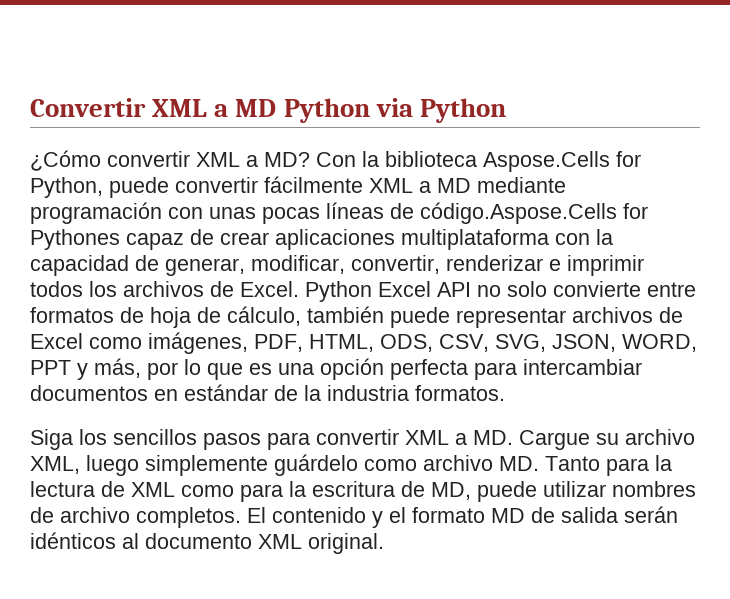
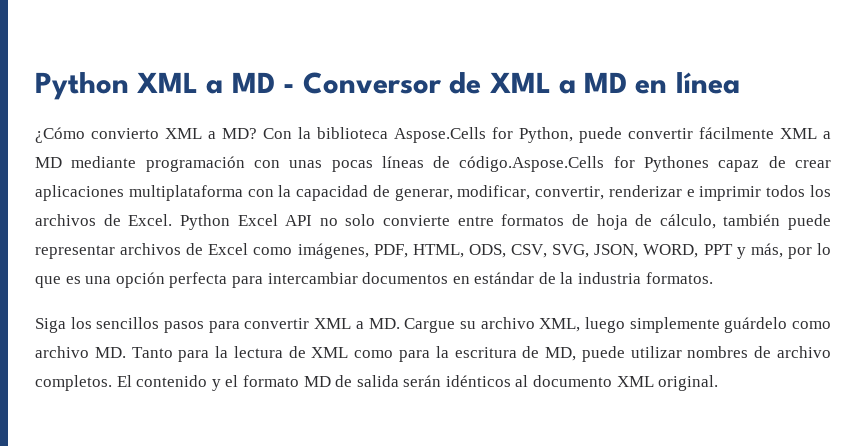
- Convertir XML a MD Python via Python
+ Python XML a MD - Conversor de XML a MD en línea
- ¿Cómo convertir XML a MD?
+ ¿Cómo convierto XML a MD?

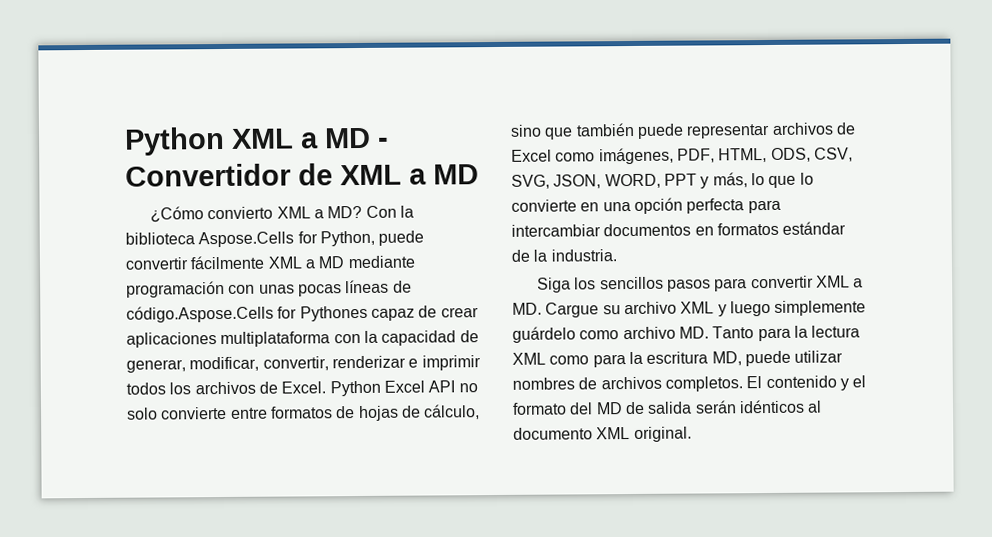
- Python XML a MD - Conversor de XML a MD en línea
+ Python XML a MD - Convertidor de XML a MD
- Python Excel API no solo convierte entre formatos de hoja de cálculo, también puede representar archivos de Excel como imágenes, PDF, HTML, ODS, CSV, SVG, JSON, WORD, PPT y más, por lo que es una opción perfecta para intercambiar documentos en estándar de la industria formatos.
+ Python Excel API no solo convierte entre formatos de hojas de cálculo, sino que también puede representar archivos de Excel como imágenes, PDF, HTML, ODS, CSV, SVG, JSON, WORD, PPT y más, lo que lo convierte en una opción perfecta para intercambiar documentos en formatos estándar de la industria.
- Siga los sencillos pasos para convertir XML a MD. Cargue su archivo XML, luego simplemente guárdelo como archivo MD. Tanto para la lectura de XML como para la escritura de MD, puede utilizar nombres de archivo completos.
+ Siga los sencillos pasos para convertir XML a MD. Cargue su archivo XML y luego simplemente guárdelo como archivo MD. Tanto para la lectura XML como para la escritura MD, puede utilizar nombres de archivos completos.
- El contenido y el formato MD de salida serán idénticos al documento XML original.
+ El contenido y el formato del MD de salida serán idénticos al documento XML original.

